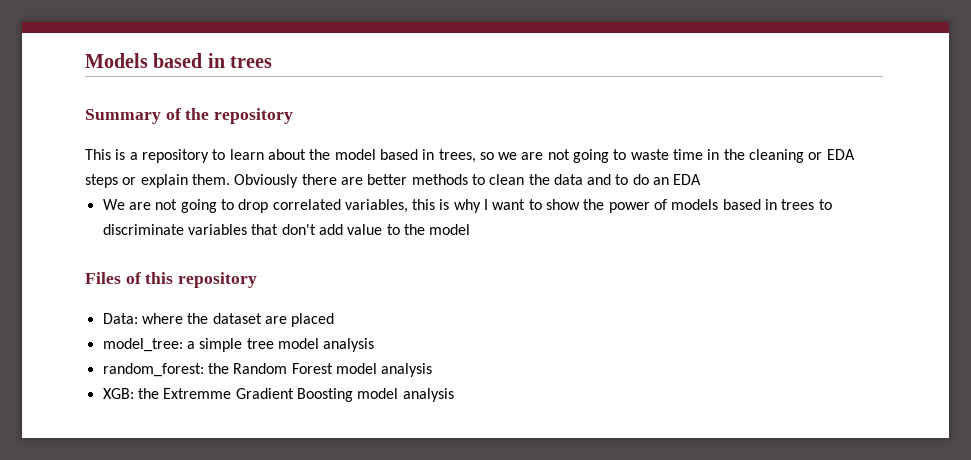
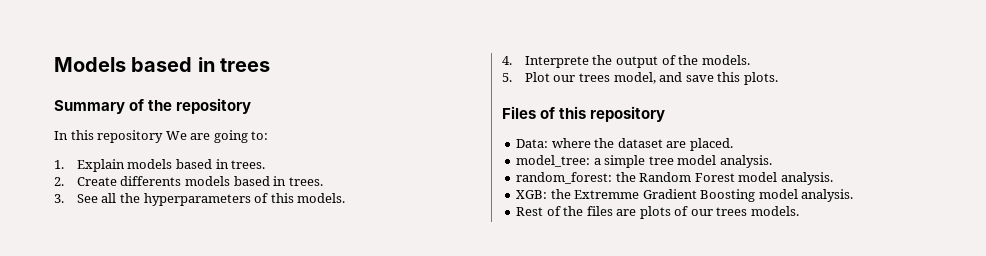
- This is a repository to learn about the model based in trees, so we are not going to waste time in the cleaning or EDA steps or explain them. Obviously there are better methods to clean the data and to do an EDA
- We are not going to drop correlated variables, this is why I want to show the power of models based in trees to discriminate variables that don't add value to the model
+ In this repository We are going to:
+ 1. Explain models based in trees.
+ 2. Create differents models based in trees.
+ 3. See all the hyperparameters of this models.
+ 4. Interprete the output of the models.
+ 5. Plot our trees model, and save this plots.
- Data: where the dataset are placed
+ Data: where the dataset are placed.
- model_tree: a simple tree model analysis
+ model_tree: a simple tree model analysis.
- random_forest: the Random Forest model analysis
+ random_forest: the Random Forest model analysis.
- XGB: the Extremme Gradient Boosting model analysis
+ XGB: the Extremme Gradient Boosting model analysis.
+ Rest of the files are plots of our trees models.

